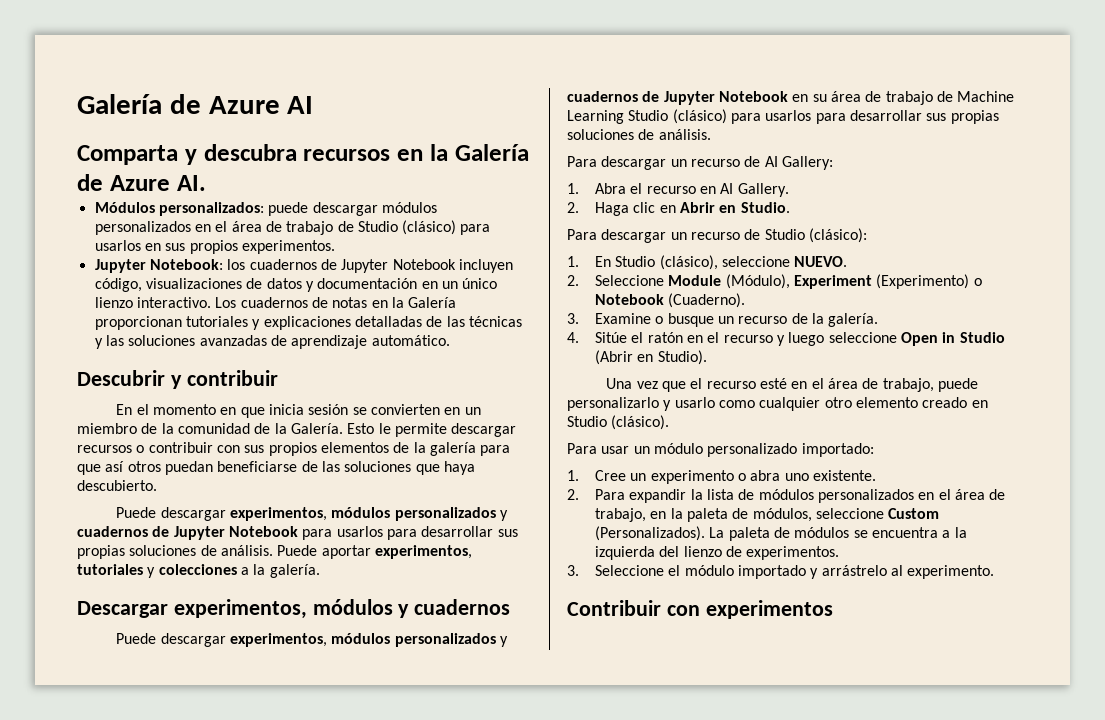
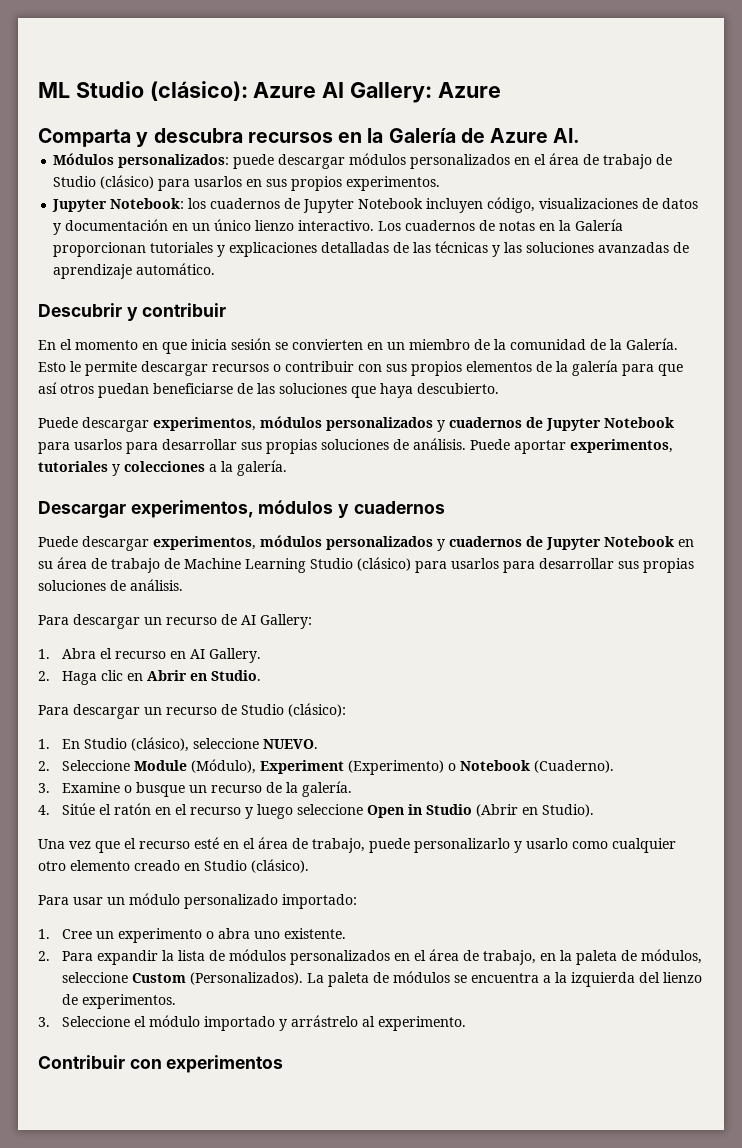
- Galería de Azure AI
+ ML Studio (clásico): Azure AI Gallery: Azure

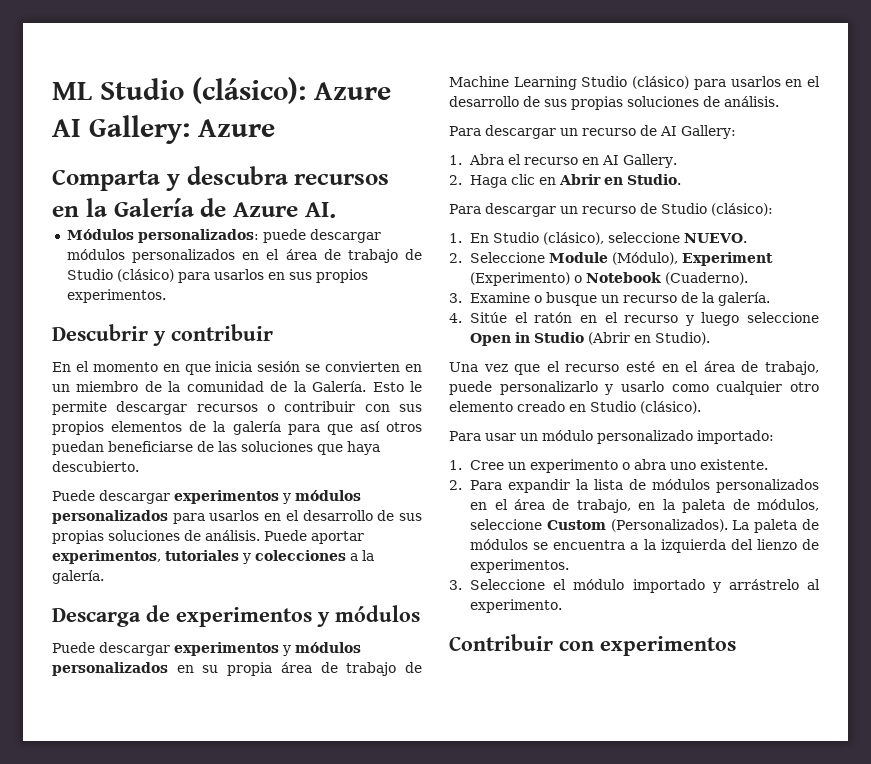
- Jupyter Notebook: los cuadernos de Jupyter Notebook incluyen código, visualizaciones de datos y documentación en un único lienzo interactivo. Los cuadernos de notas en la Galería proporcionan tutoriales y explicaciones detalladas de las técnicas y las soluciones avanzadas de aprendizaje automático.
- Puede descargar experimentos, módulos personalizados y cuadernos de Jupyter Notebook para usarlos para desarrollar sus propias soluciones de análisis.
+ Puede descargar experimentos y módulos personalizados para usarlos en el desarrollo de sus propias soluciones de análisis.
- Descargar experimentos, módulos y cuadernos
- Puede descargar experimentos, módulos personalizados y cuadernos de Jupyter Notebook en su área de trabajo de Machine Learning Studio (clásico) para usarlos para desarrollar sus propias soluciones de análisis.
+ Descarga de experimentos y módulos
+ Puede descargar experimentos y módulos personalizados en su propia área de trabajo de Machine Learning Studio (clásico) para usarlos en el desarrollo de sus propias soluciones de análisis.

